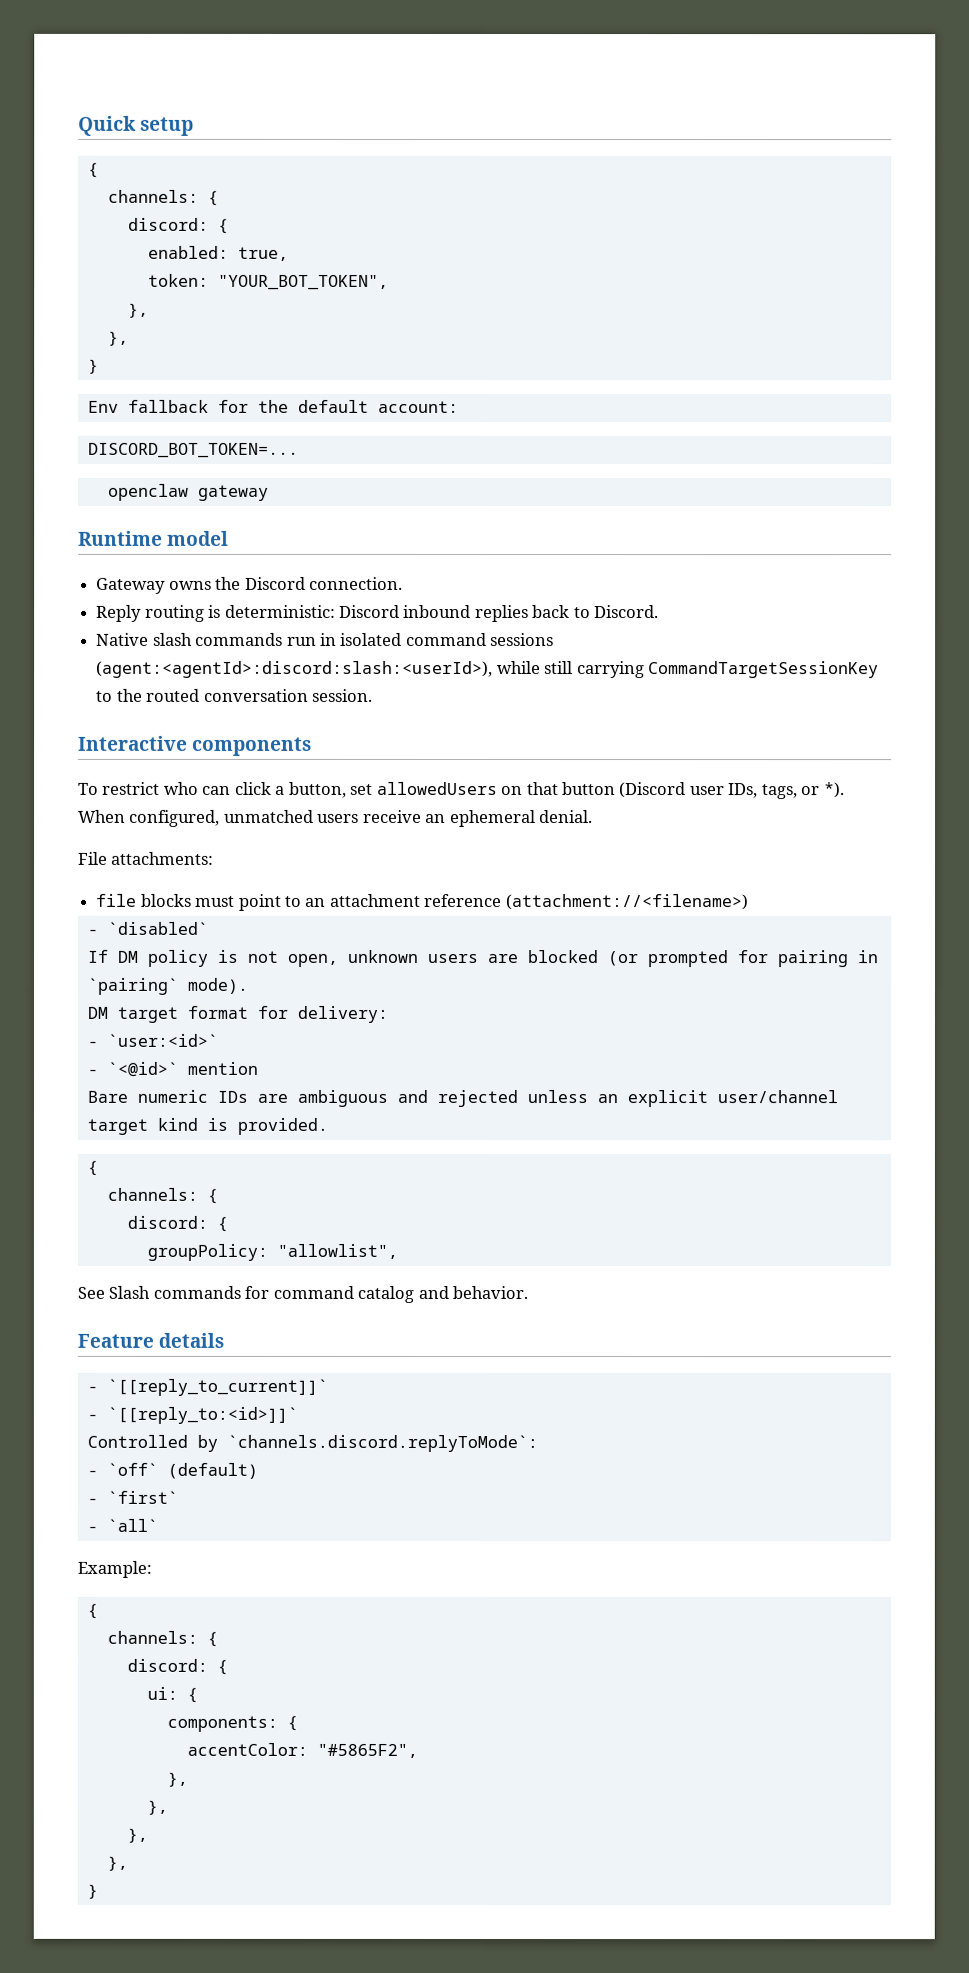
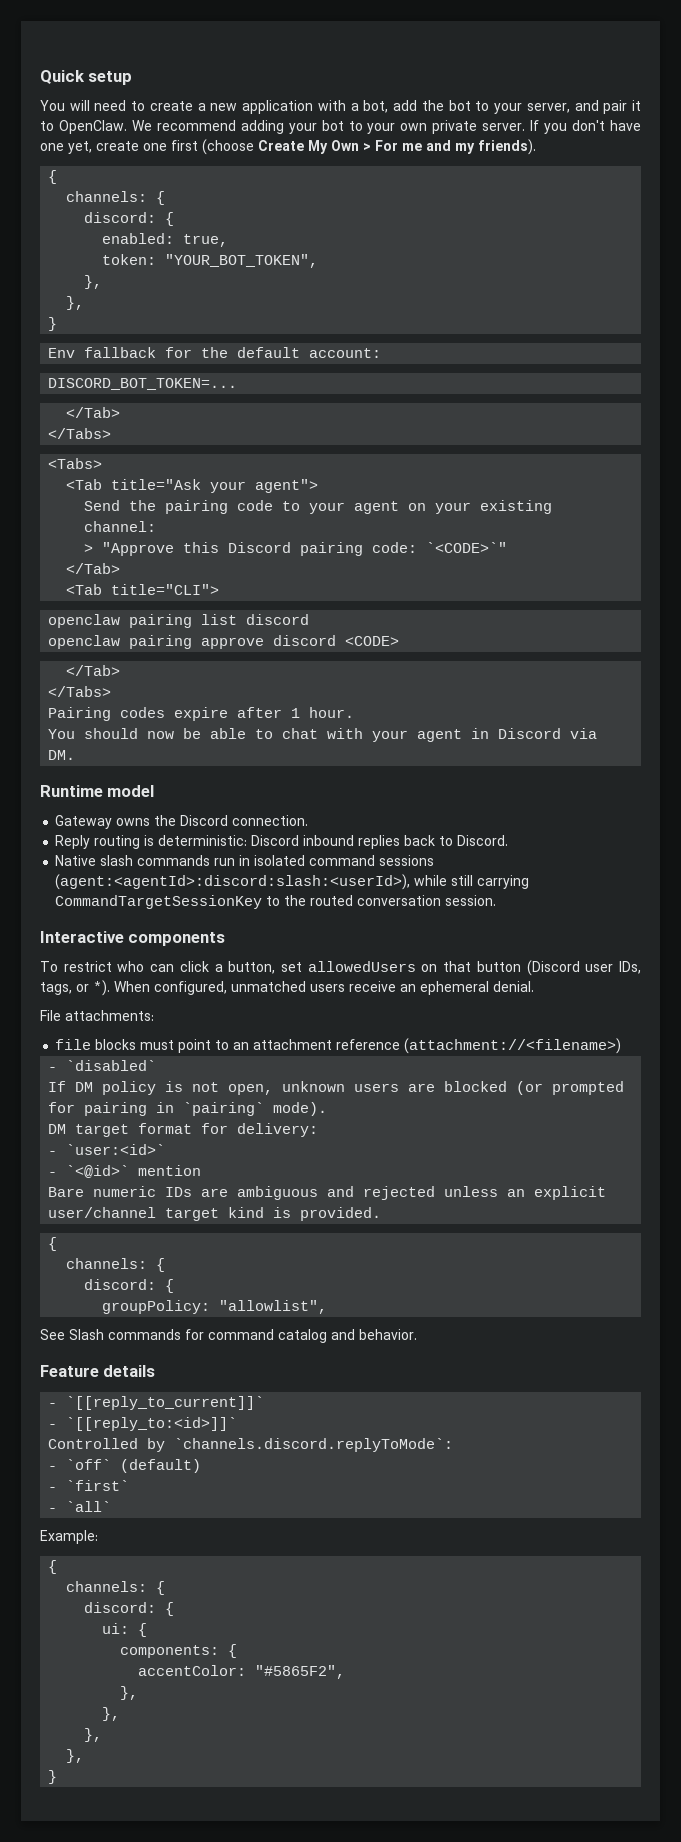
+ You will need to create a new application with a bot, add the bot to your server, and pair it to OpenClaw. We recommend adding your bot to your own private server. If you don't have one yet, create one first (choose Create My Own > For me and my friends).
  DISCORD_BOT_TOKEN=...
- openclaw gateway
+ </Tab>
+ </Tabs>
+ <Tabs>
+ <Tab title="Ask your agent">
+ Send the pairing code to your agent on your existing channel:
+ > "Approve this Discord pairing code: `<CODE>`"
+ </Tab>
+ <Tab title="CLI">
+ openclaw pairing list discord
+ openclaw pairing approve discord <CODE>
+ </Tab>
+ </Tabs>
+ Pairing codes expire after 1 hour.
+ You should now be able to chat with your agent in Discord via DM.

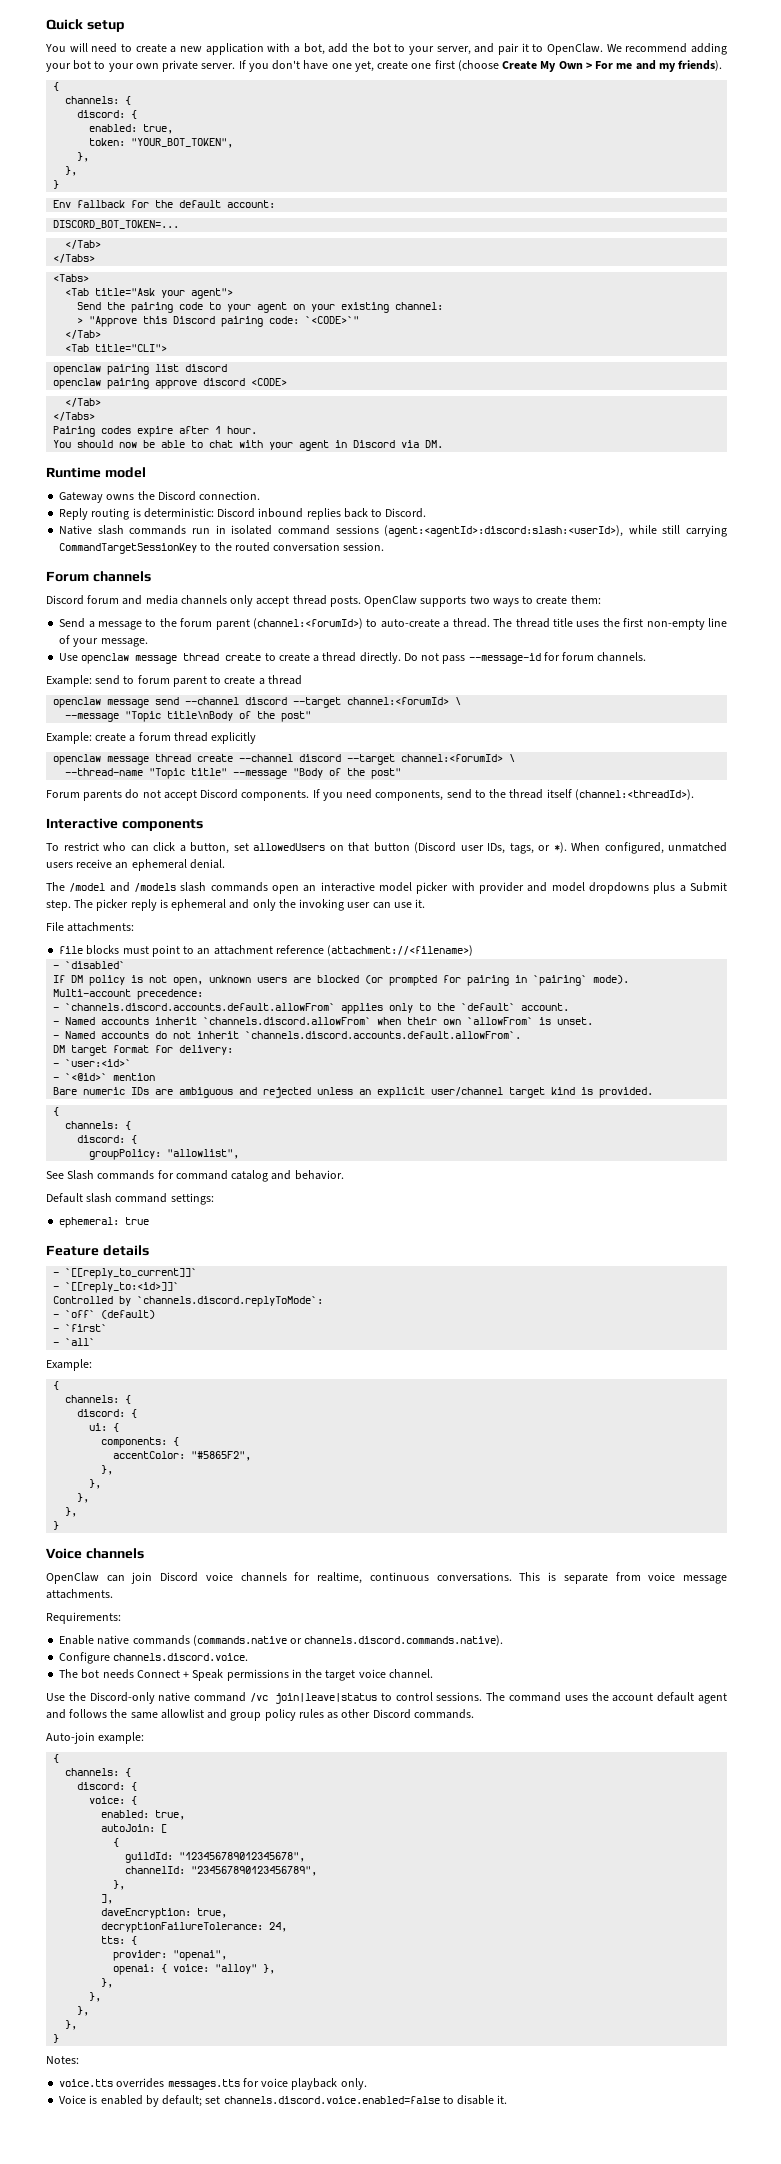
+ Forum channels
+ Discord forum and media channels only accept thread posts. OpenClaw supports two ways to create them:
+ Send a message to the forum parent (channel:<forumId>) to auto-create a thread. The thread title uses the first non-empty line of your message.
+ Use openclaw message thread create to create a thread directly. Do not pass --message-id for forum channels.
+ Example: send to forum parent to create a thread
+ openclaw message send --channel discord --target channel:<forumId> \
+ --message "Topic title\nBody of the post"
+ Example: create a forum thread explicitly
+ openclaw message thread create --channel discord --target channel:<forumId> \
+ --thread-name "Topic title" --message "Body of the post"
+ Forum parents do not accept Discord components. If you need components, send to the thread itself (channel:<threadId>).
+ The /model and /models slash commands open an interactive model picker with provider and model dropdowns plus a Submit step. The picker reply is ephemeral and only the invoking user can use it.
+ Multi-account precedence:
+ - `channels.discord.accounts.default.allowFrom` applies only to the `default` account.
+ - Named accounts inherit `channels.discord.allowFrom` when their own `allowFrom` is unset.
+ - Named accounts do not inherit `channels.discord.accounts.default.allowFrom`.
+ Default slash command settings:
+ ephemeral: true
+ Voice channels
+ OpenClaw can join Discord voice channels for realtime, continuous conversations. This is separate from voice message attachments.
+ Requirements:
+ Enable native commands (commands.native or channels.discord.commands.native).
+ Configure channels.discord.voice.
+ The bot needs Connect + Speak permissions in the target voice channel.
+ Use the Discord-only native command /vc join|leave|status to control sessions. The command uses the account default agent and follows the same allowlist and group policy rules as other Discord commands.
+ Auto-join example:
+ {
+ channels: {
+ discord: {
+ voice: {
+ enabled: true,
+ autoJoin: [
+ {
+ guildId: "123456789012345678",
+ channelId: "234567890123456789",
+ },
+ ],
+ daveEncryption: true,
+ decryptionFailureTolerance: 24,
+ tts: {
+ provider: "openai",
+ openai: { voice: "alloy" },
+ },
+ },
+ },
+ },
+ }
+ Notes:
+ voice.tts overrides messages.tts for voice playback only.
+ Voice is enabled by default; set channels.discord.voice.enabled=false to disable it.

